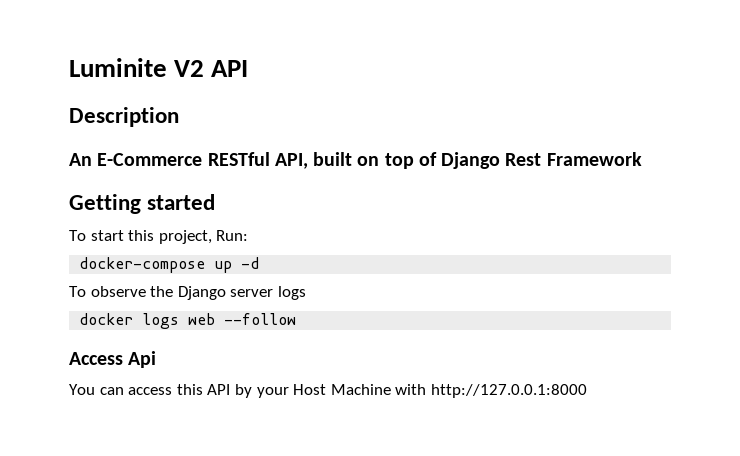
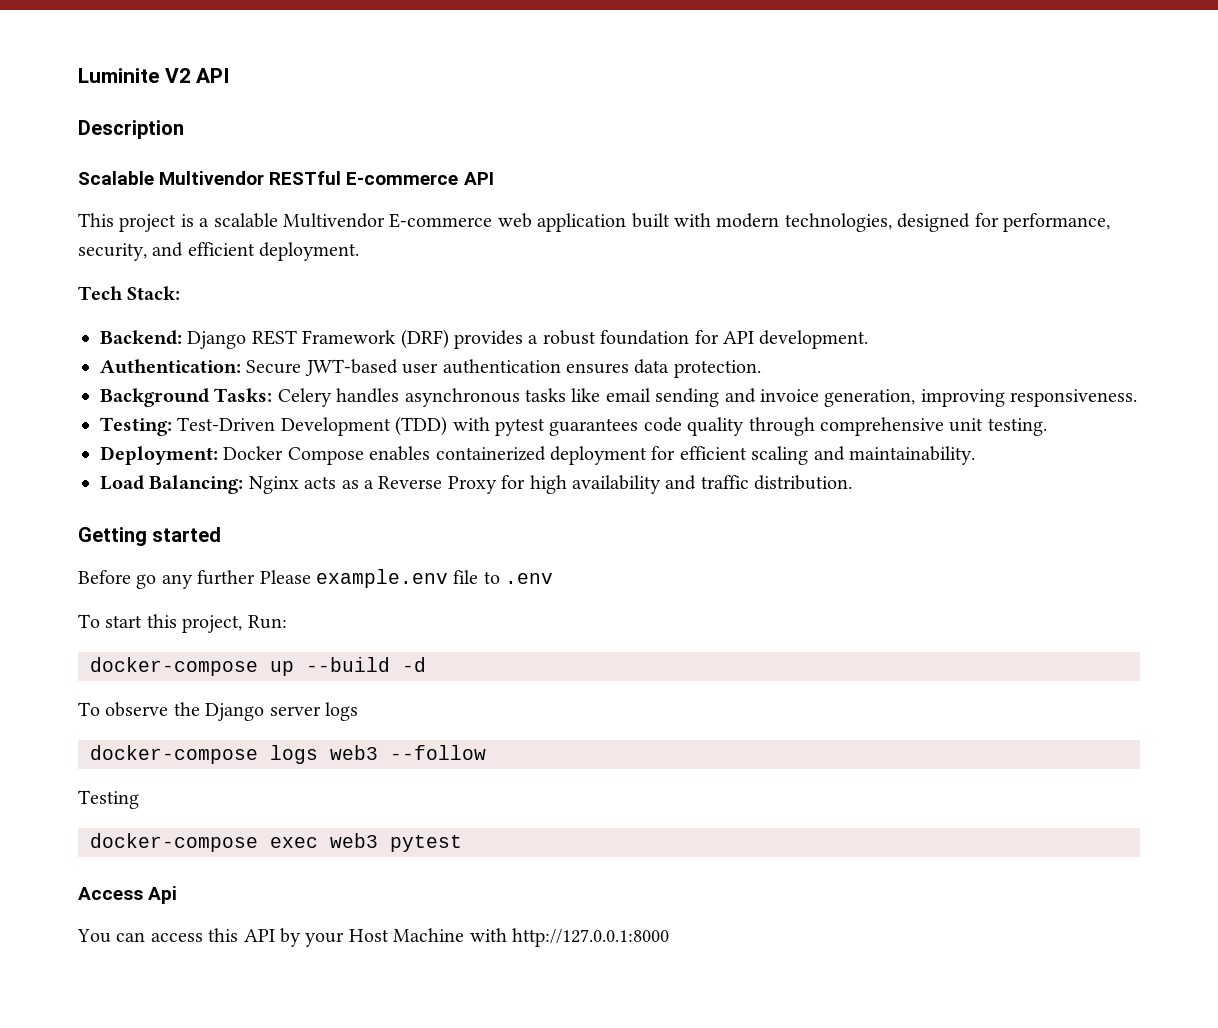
- An E-Commerce RESTful API, built on top of Django Rest Framework
+ Scalable Multivendor RESTful E-commerce API
+ This project is a scalable Multivendor E-commerce web application built with modern technologies, designed for performance, security, and efficient deployment.
+ Tech Stack:
+ Backend: Django REST Framework (DRF) provides a robust foundation for API development.
+ Authentication: Secure JWT-based user authentication ensures data protection.
+ Background Tasks: Celery handles asynchronous tasks like email sending and invoice generation, improving responsiveness.
+ Testing: Test-Driven Development (TDD) with pytest guarantees code quality through comprehensive unit testing.
+ Deployment: Docker Compose enables containerized deployment for efficient scaling and maintainability.
+ Load Balancing: Nginx acts as a Reverse Proxy for high availability and traffic distribution.
  Getting started
+ Before go any further Please example.env file to .env
- docker-compose up -d
+ docker-compose up --build -d
- docker logs web --follow
+ docker-compose logs web3 --follow
+ Testing
+ docker-compose exec web3 pytest

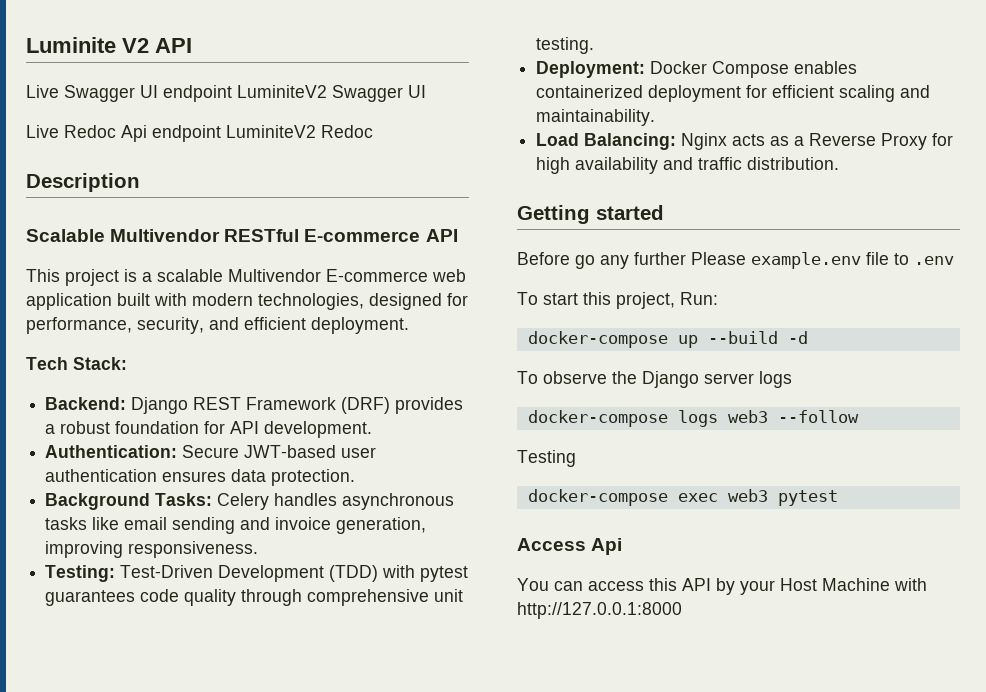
+ Live Swagger UI endpoint LuminiteV2 Swagger UI
+ Live Redoc Api endpoint LuminiteV2 Redoc

